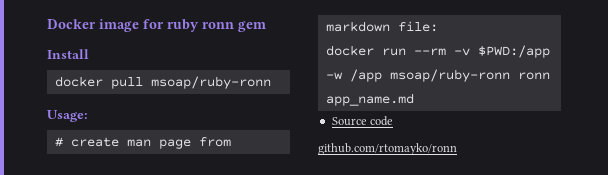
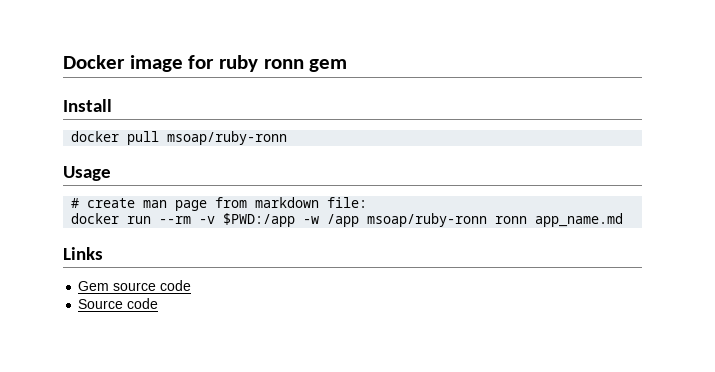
- Usage:
+ Usage
+ Links
+ Gem source code
- github.com/rtomayko/ronn

